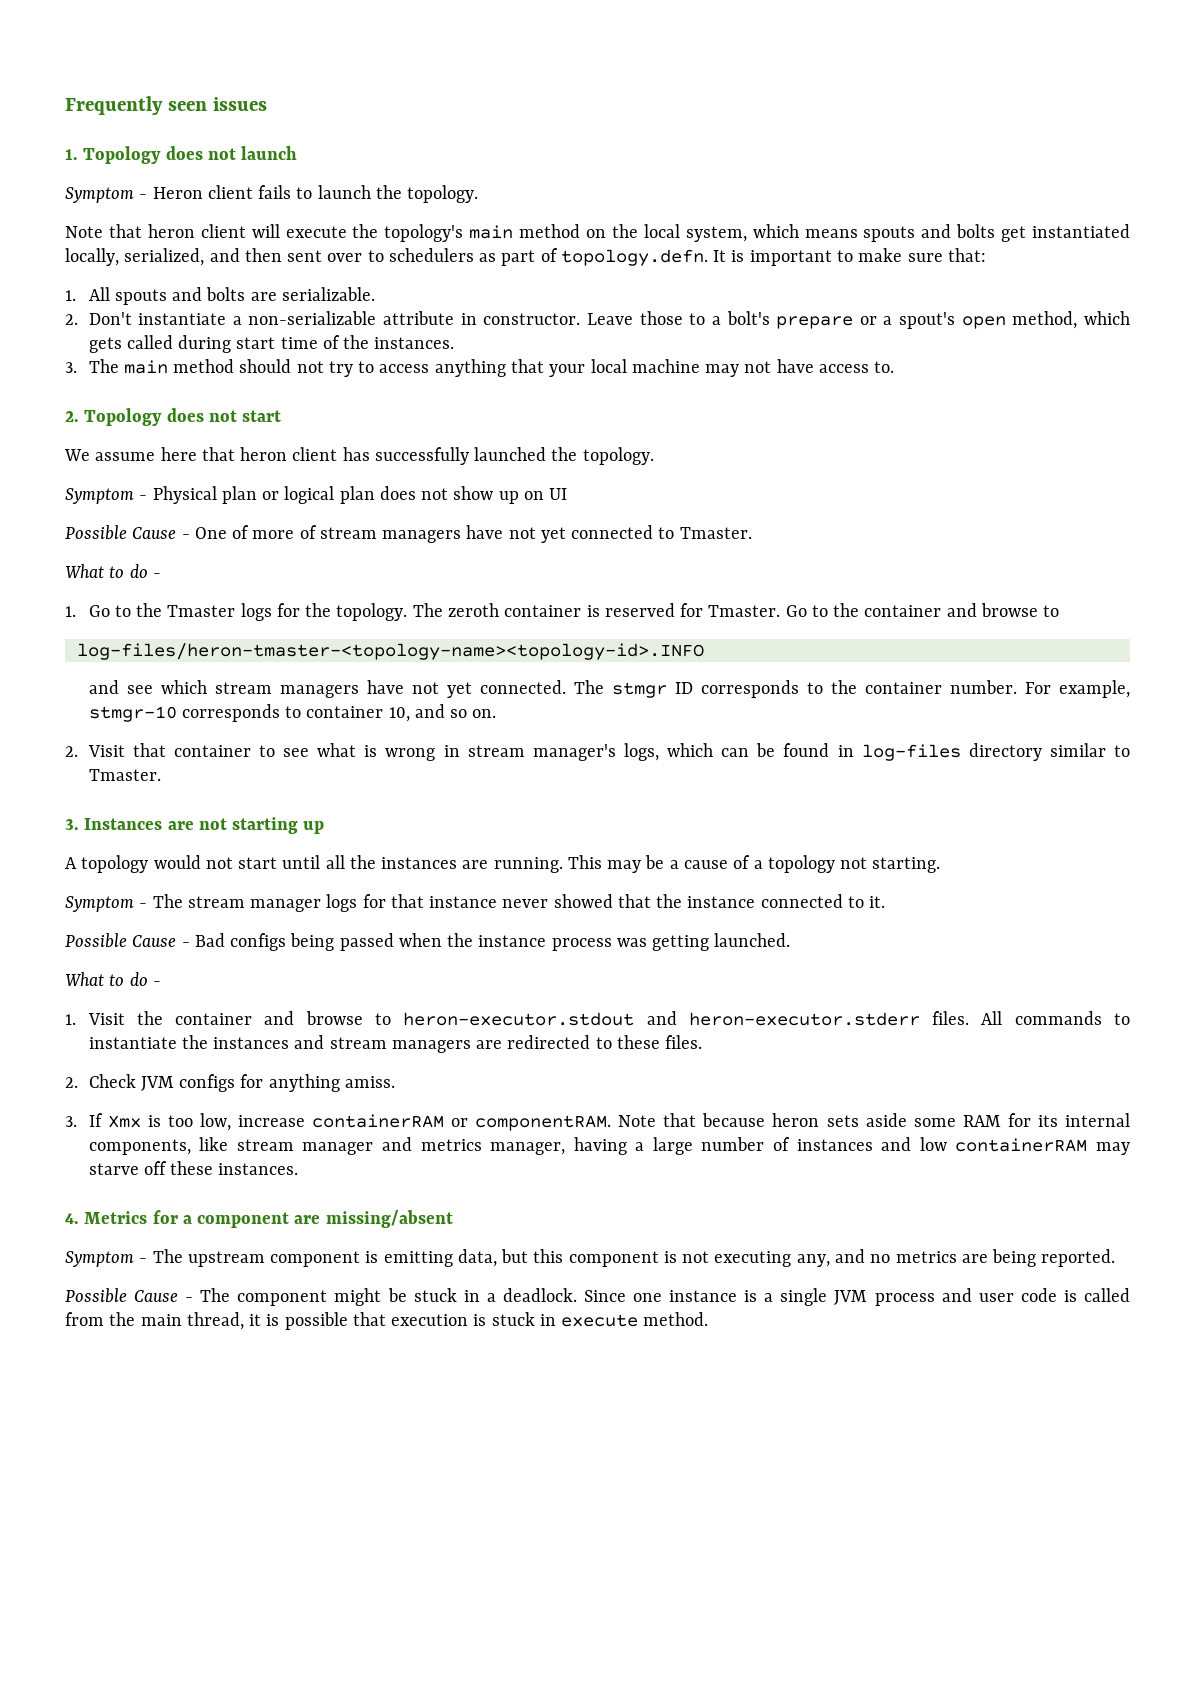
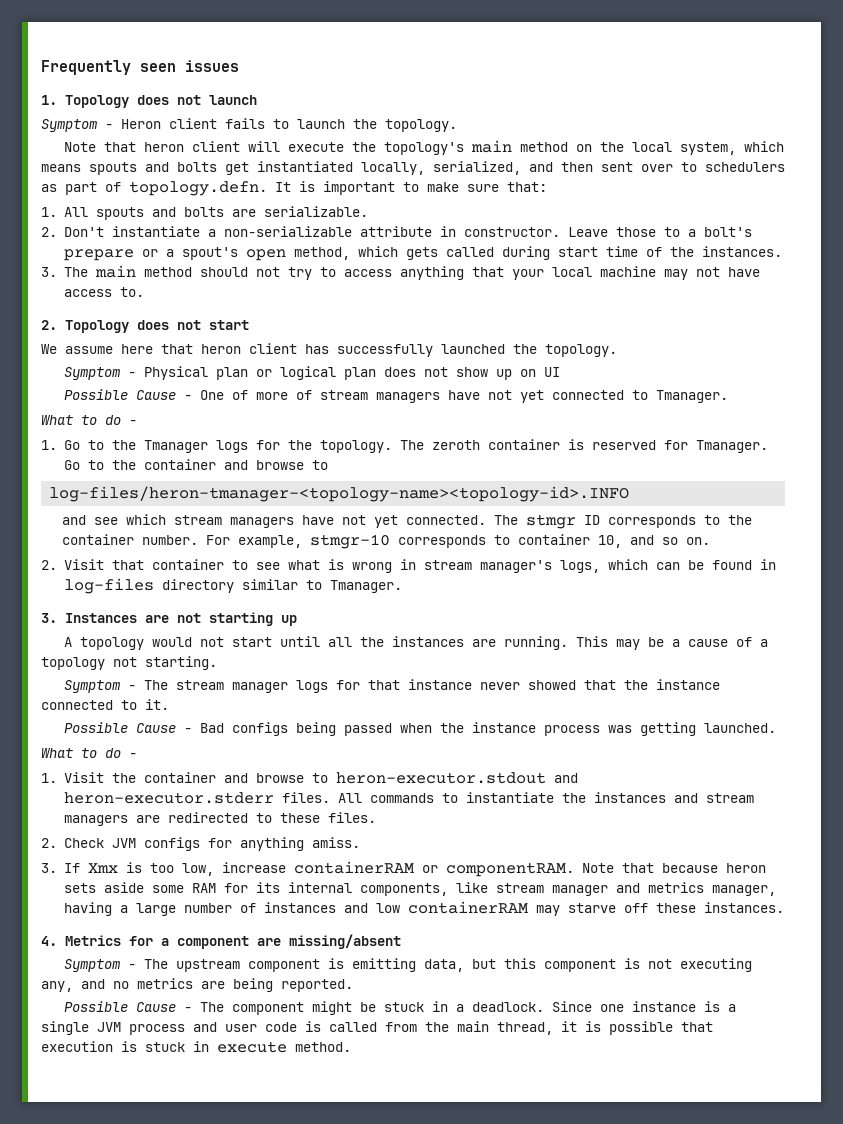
- Possible Cause - One of more of stream managers have not yet connected to Tmaster.
+ Possible Cause - One of more of stream managers have not yet connected to Tmanager.
- 1. Go to the Tmaster logs for the topology.
+ 1. Go to the Tmanager logs for the topology.
- The zeroth container is reserved for Tmaster.
+ The zeroth container is reserved for Tmanager.
- log-files/heron-tmaster-<topology-name><topology-id>.INFO
+ log-files/heron-tmanager-<topology-name><topology-id>.INFO
- 2. Visit that container to see what is wrong in stream manager's logs, which can be found in log-files directory similar to Tmaster.
+ 2. Visit that container to see what is wrong in stream manager's logs, which can be found in log-files directory similar to Tmanager.

